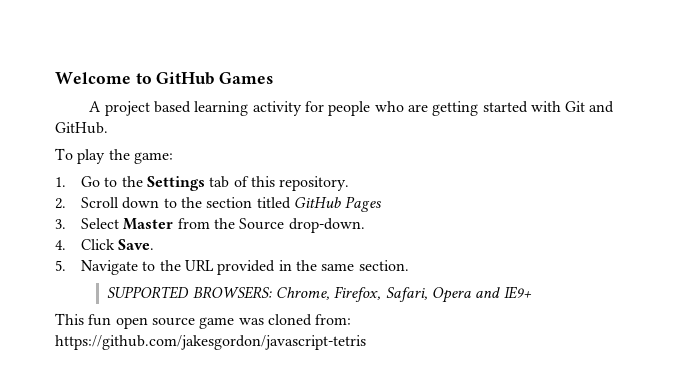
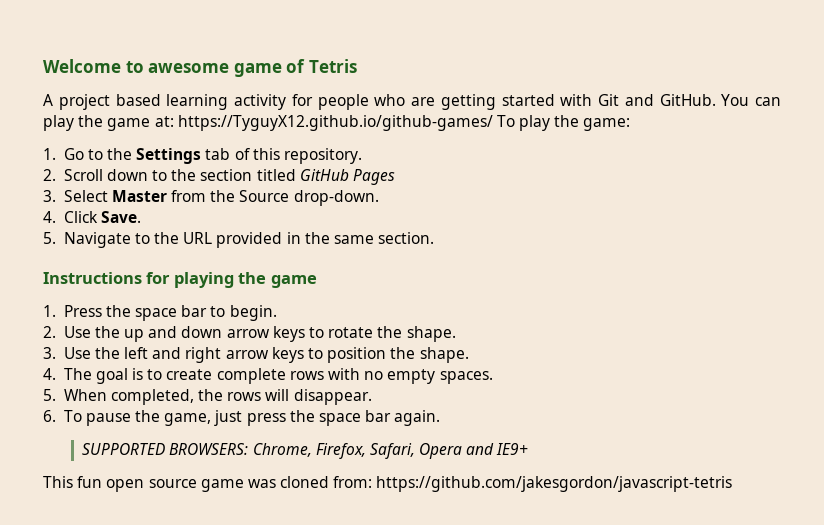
- Welcome to GitHub Games
+ Welcome to awesome game of Tetris
- A project based learning activity for people who are getting started with Git and GitHub.
- To play the game:
+ A project based learning activity for people who are getting started with Git and GitHub. You can play the game at: https://TyguyX12.github.io/github-games/ To play the game:
+ Instructions for playing the game
+ 1. Press the space bar to begin.
+ 2. Use the up and down arrow keys to rotate the shape.
+ 3. Use the left and right arrow keys to position the shape.
+ 4. The goal is to create complete rows with no empty spaces.
+ 5. When completed, the rows will disappear.
+ 6. To pause the game, just press the space bar again.

